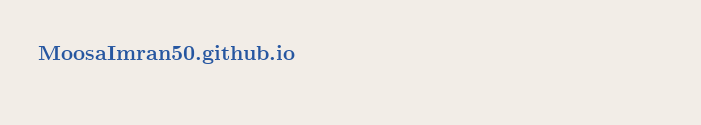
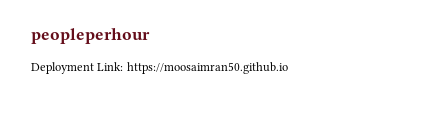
- MoosaImran50.github.io
+ peopleperhour
+ Deployment Link: https://moosaimran50.github.io

